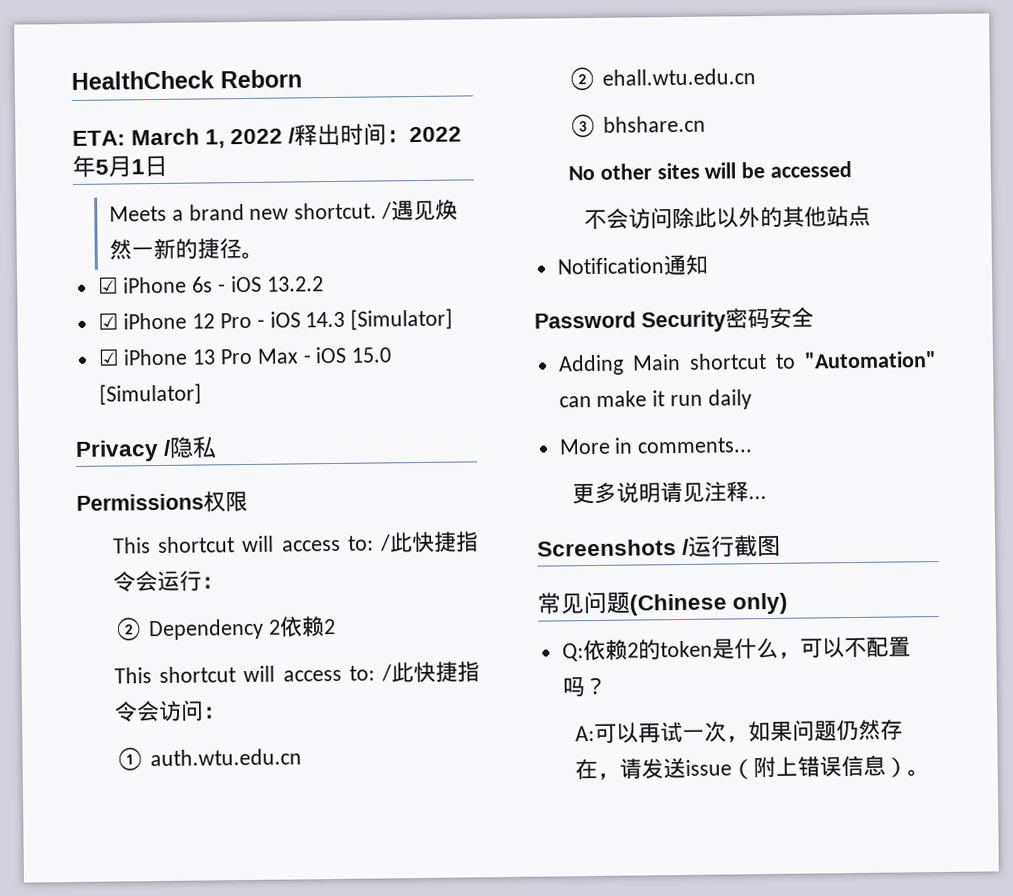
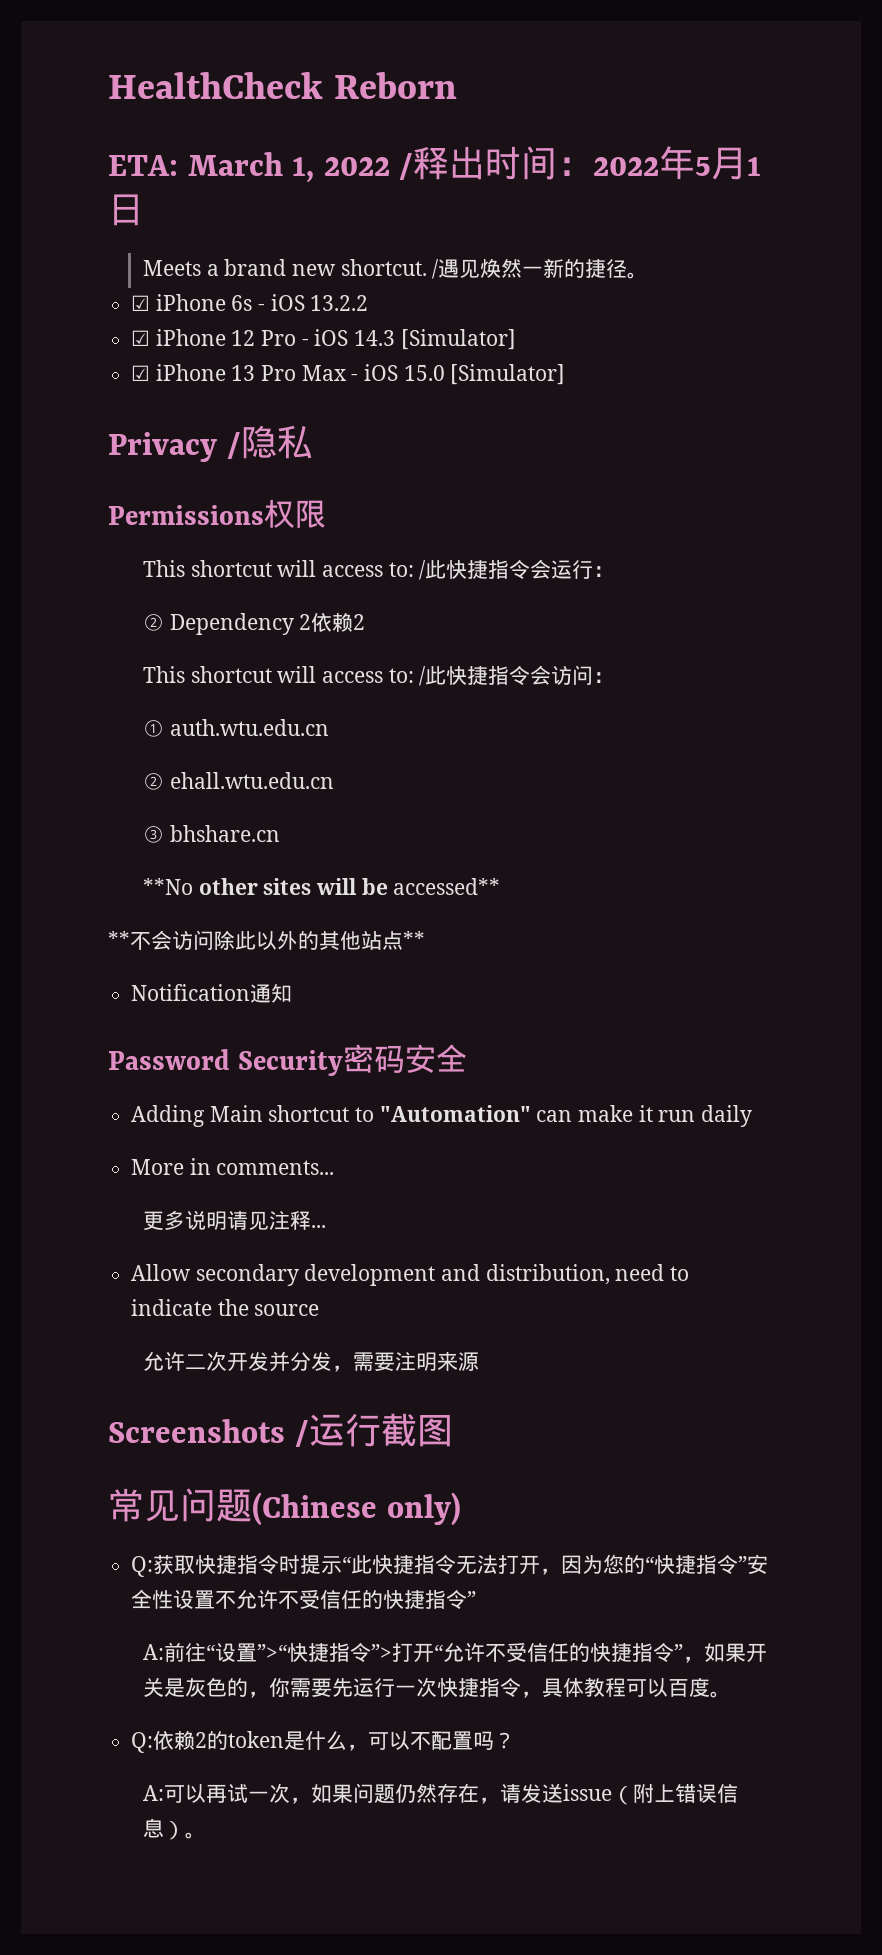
- No other sites will be accessed
- 不会访问除此以外的其他站点
+ **No other sites will be accessed**
+ **不会访问除此以外的其他站点**
+ Allow secondary development and distribution, need to indicate the source
+ 允许二次开发并分发，需要注明来源
+ Q:获取快捷指令时提示“此快捷指令无法打开，因为您的“快捷指令”安全性设置不允许不受信任的快捷指令”
+ A:前往“设置”>“快捷指令”>打开“允许不受信任的快捷指令”，如果开关是灰色的，你需要先运行一次快捷指令，具体教程可以百度。

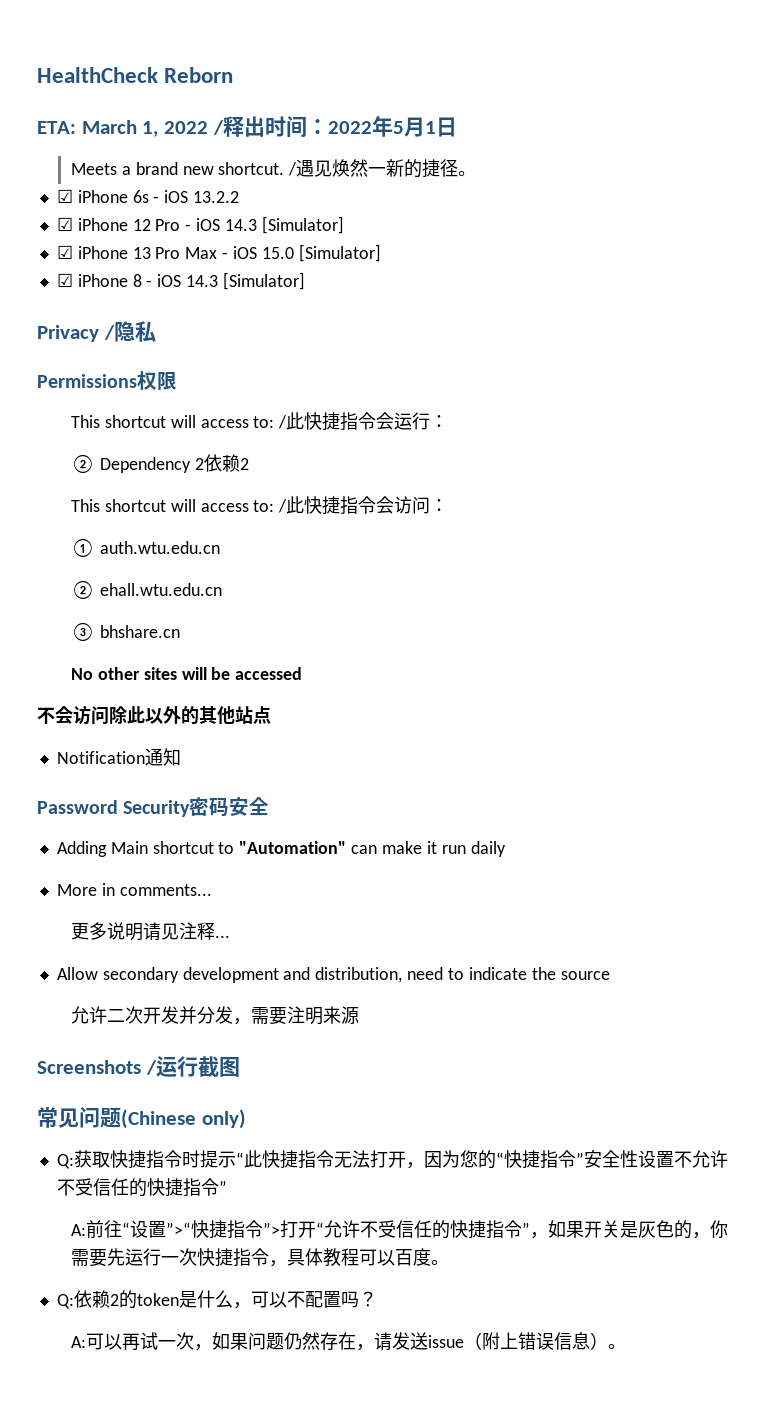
+ ☑ iPhone 8 - iOS 14.3 [Simulator]
- **No other sites will be accessed**
- **不会访问除此以外的其他站点**
+ No other sites will be accessed
+ 不会访问除此以外的其他站点

